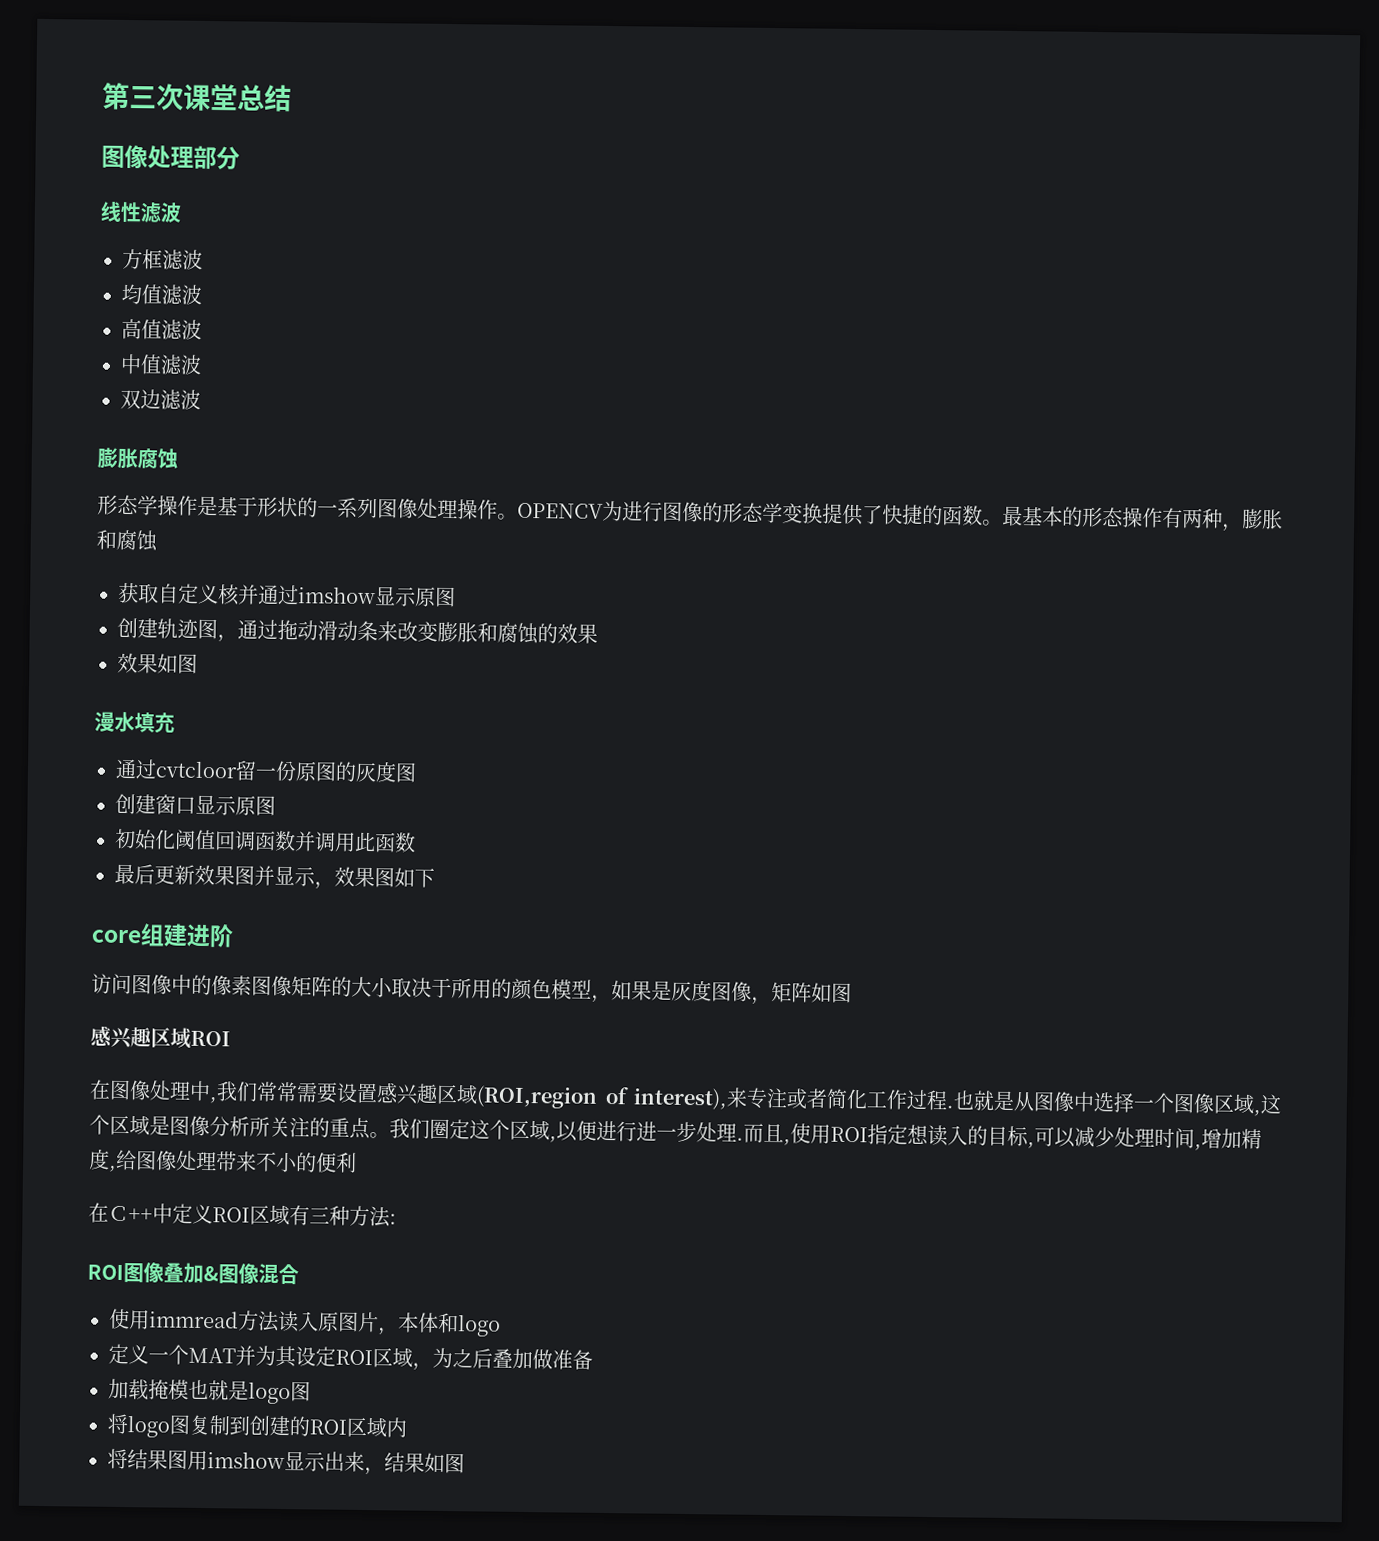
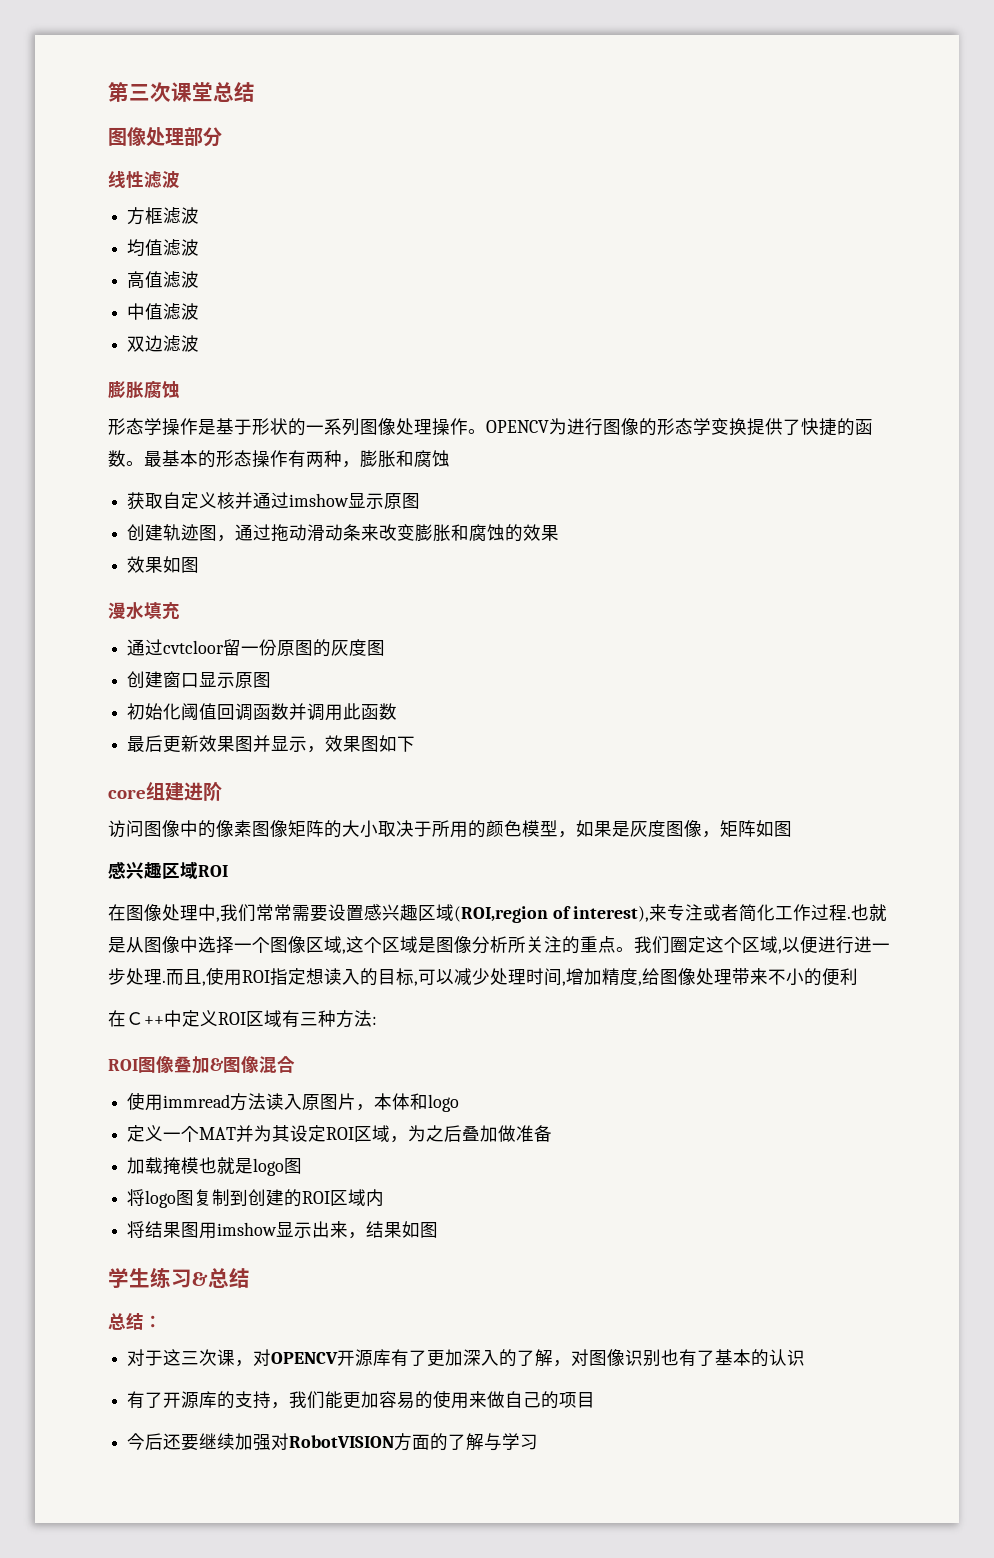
+ 学生练习&总结
+ 总结：
+ 对于这三次课，对OPENCV开源库有了更加深入的了解，对图像识别也有了基本的认识
+ 有了开源库的支持，我们能更加容易的使用来做自己的项目
+ 今后还要继续加强对RobotVISION方面的了解与学习

